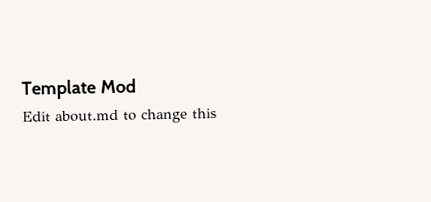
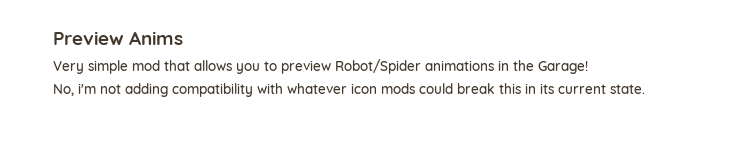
- Template Mod
- Edit about.md to change this
+ Preview Anims
+ Very simple mod that allows you to preview Robot/Spider animations in the Garage!
+ No, i'm not adding compatibility with whatever icon mods could break this in its current state.

